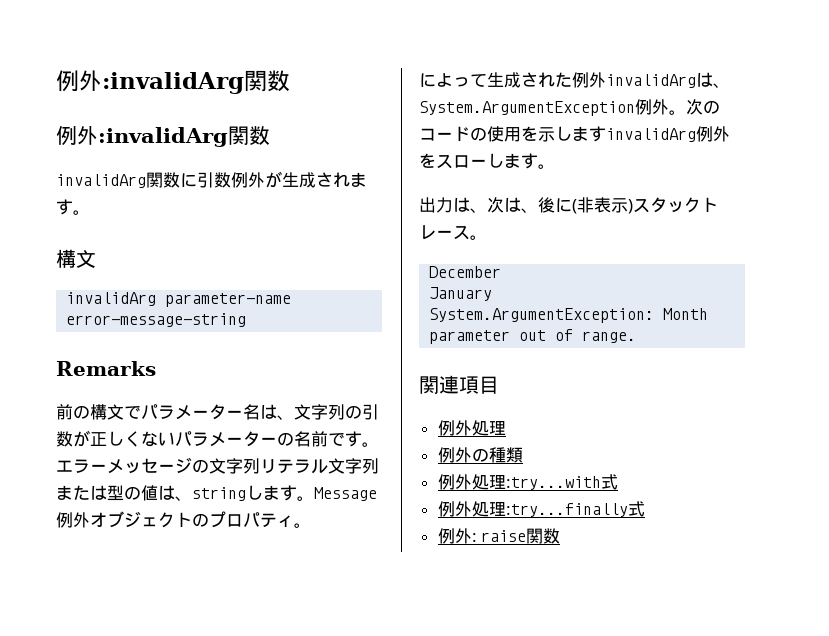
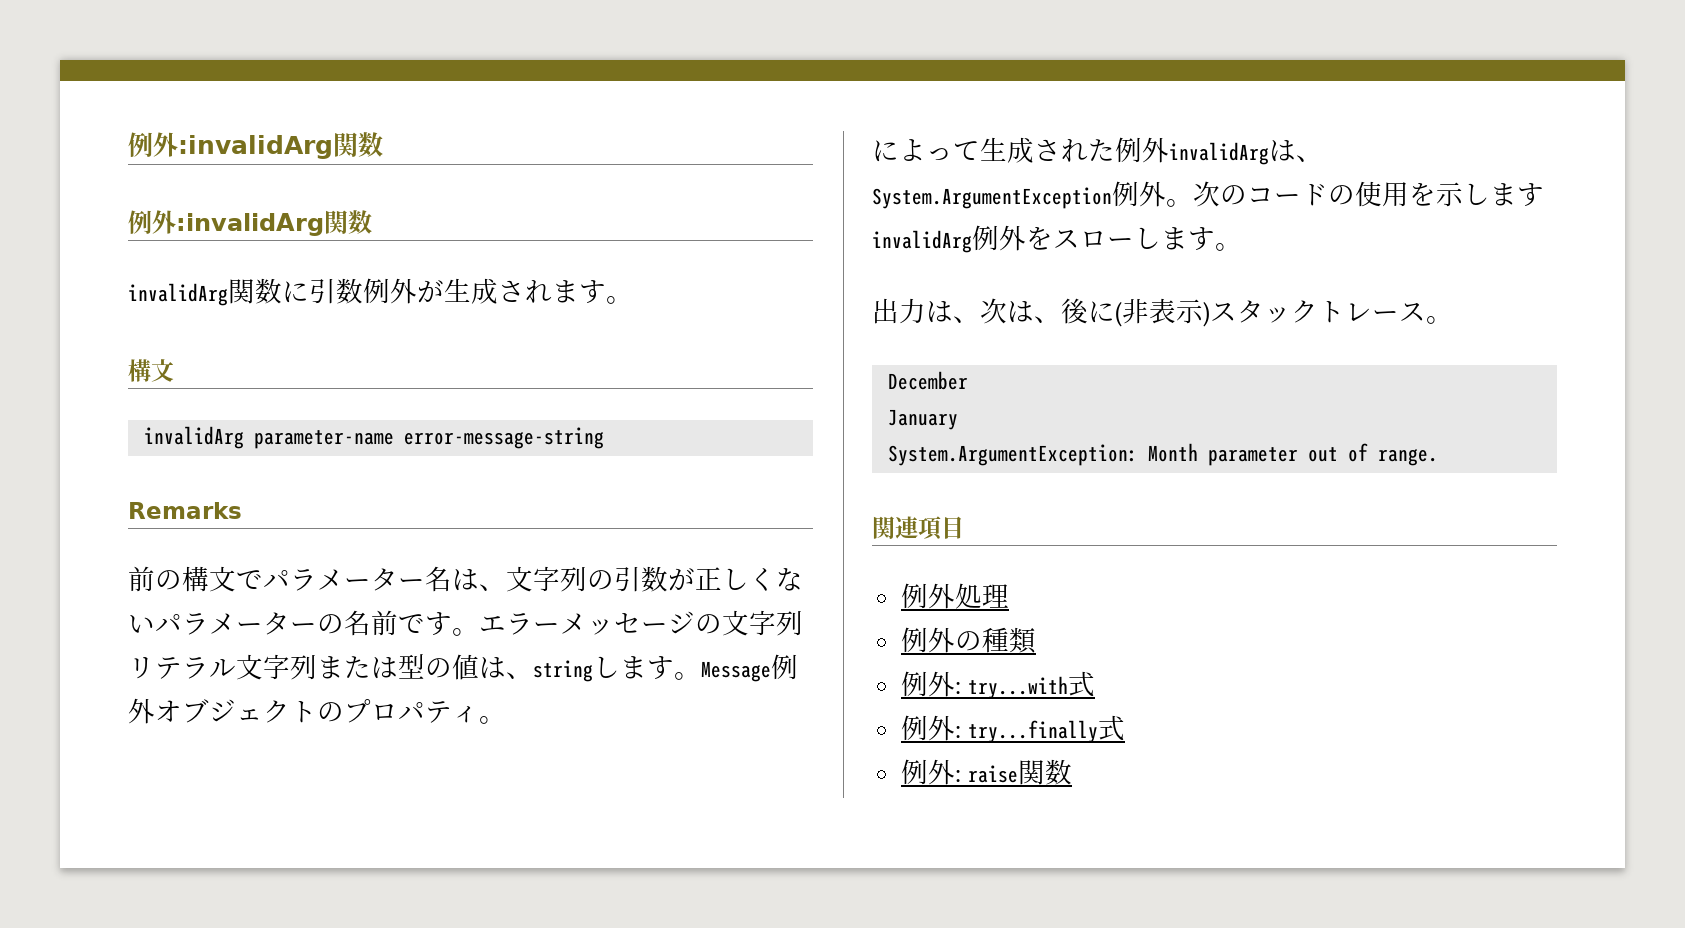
- 例外処理:try...with式
- 例外処理:try...finally式
+ 例外: try...with式
+ 例外: try...finally式

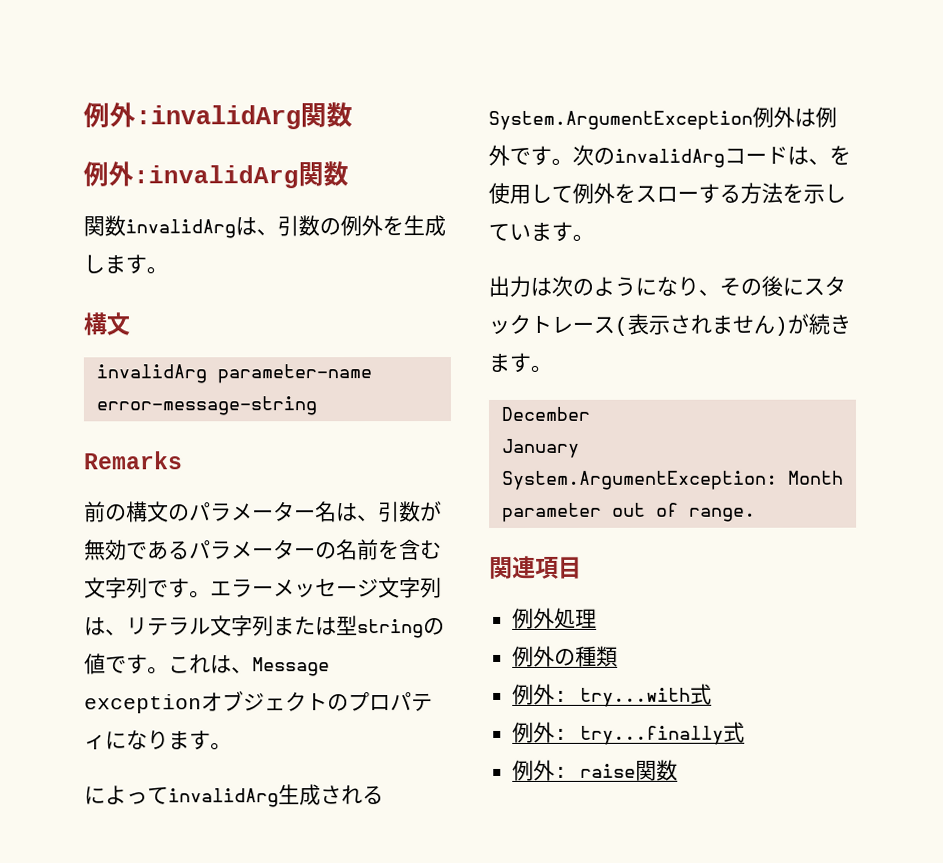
- invalidArg関数に引数例外が生成されます。
+ 関数invalidArgは、引数の例外を生成します。
- 前の構文でパラメーター名は、文字列の引数が正しくないパラメーターの名前です。
+ 前の構文のパラメーター名は、引数が無効であるパラメーターの名前を含む文字列です。
- エラーメッセージの文字列リテラル文字列または型の値は、stringします。Message例外オブジェクトのプロパティ。
+ エラーメッセージ文字列は、リテラル文字列または型stringの値です。これは、Message exceptionオブジェクトのプロパティになります。
- によって生成された例外invalidArgは、System.ArgumentException例外。次のコードの使用を示しますinvalidArg例外をスローします。
- 出力は、次は、後に(非表示)スタックトレース。
+ によってinvalidArg生成されるSystem.ArgumentException例外は例外です。次のinvalidArgコードは、を使用して例外をスローする方法を示しています。
+ 出力は次のようになり、その後にスタックトレース(表示されません)が続きます。

